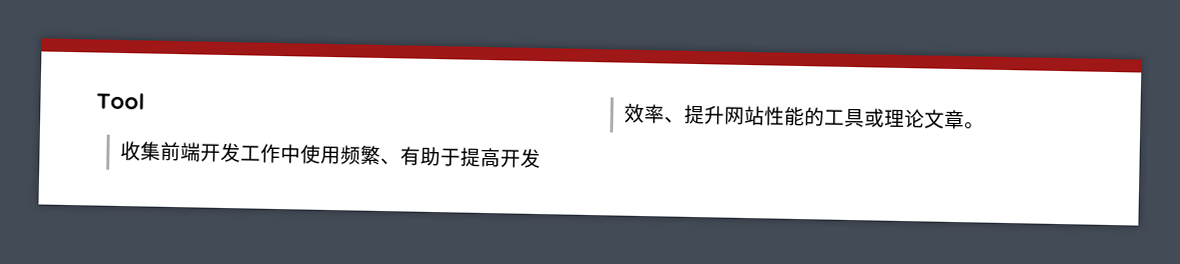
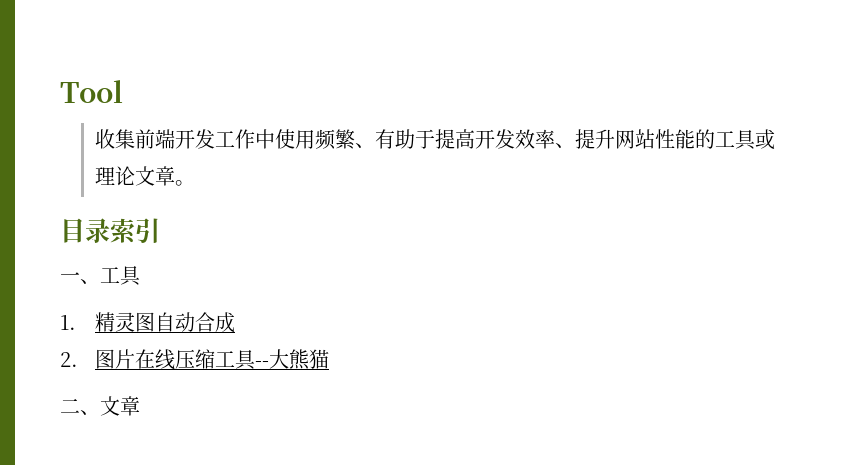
+ 目录索引
+ 一、工具
+ 1.精灵图自动合成
+ 2.图片在线压缩工具--大熊猫
+ 二、文章

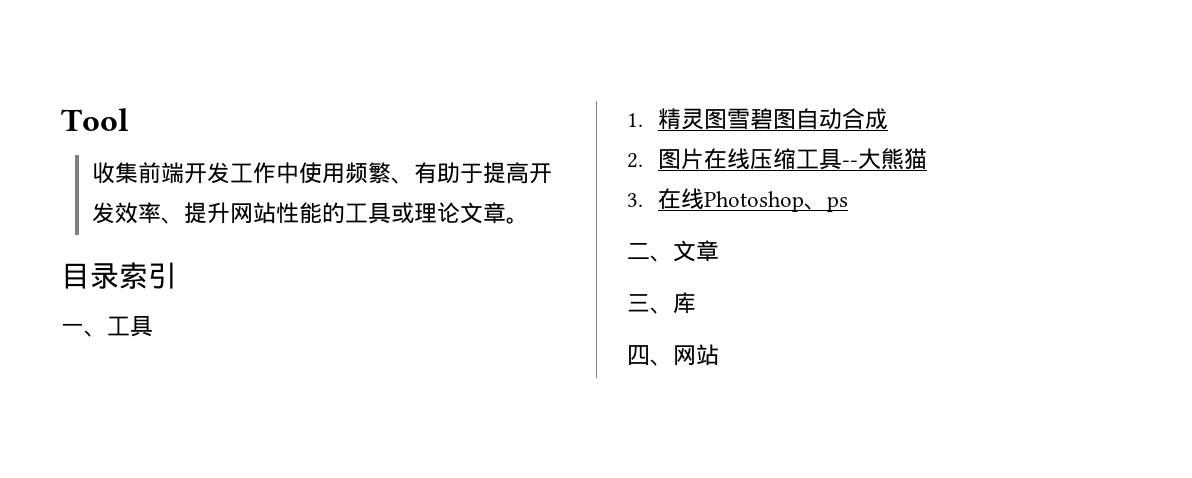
- 1.精灵图自动合成
+ 1.精灵图雪碧图自动合成
+ 3.在线Photoshop、ps
+ 三、库
+ 四、网站

